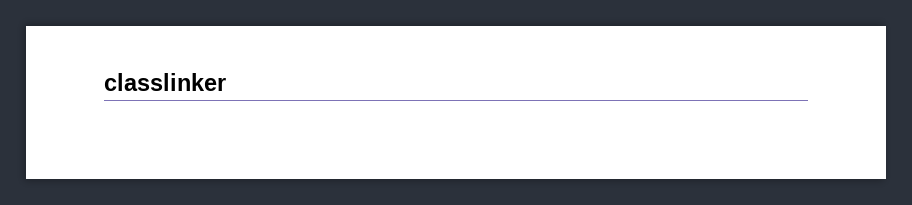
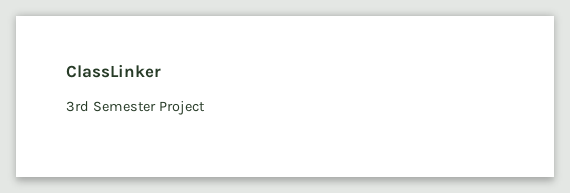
- classlinker
+ ClassLinker
+ 3rd Semester Project

